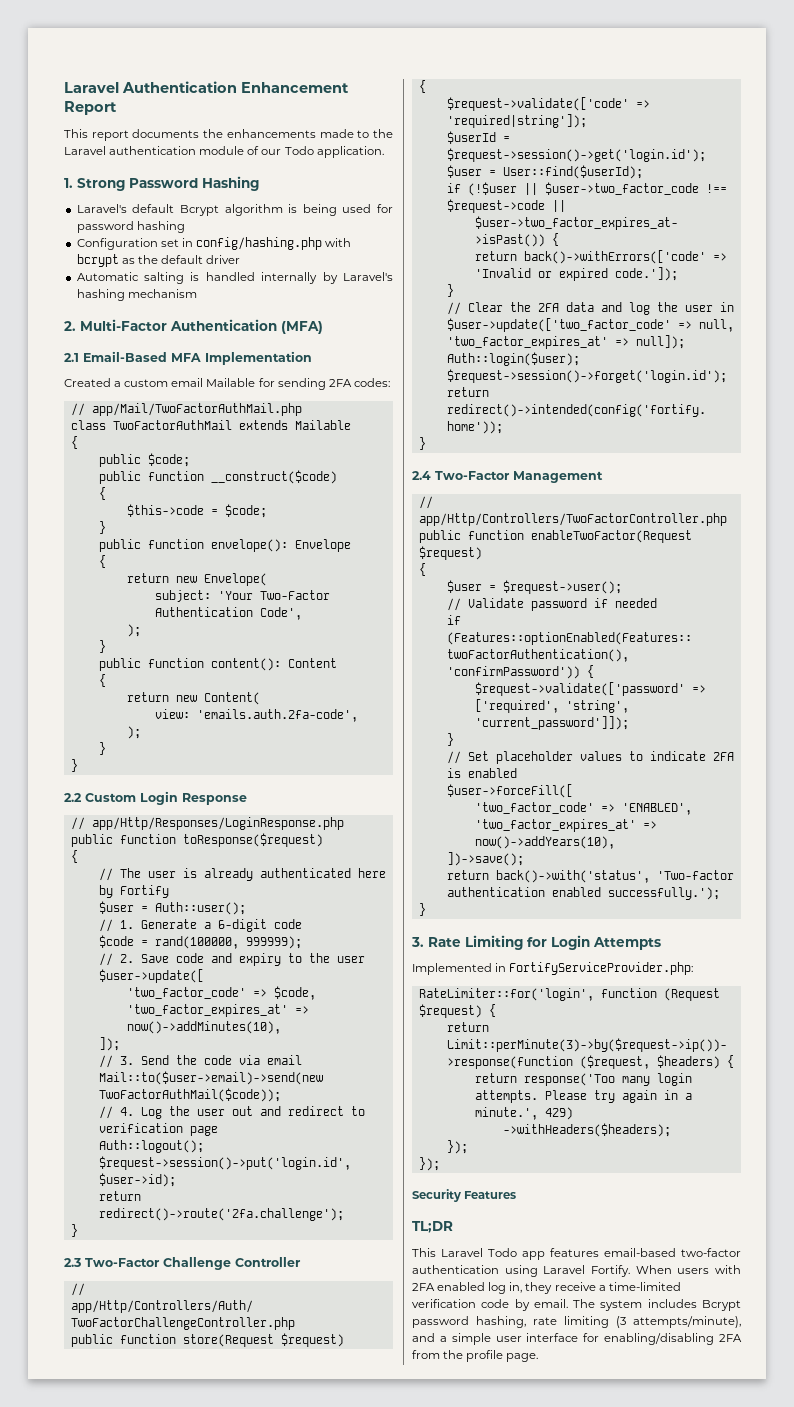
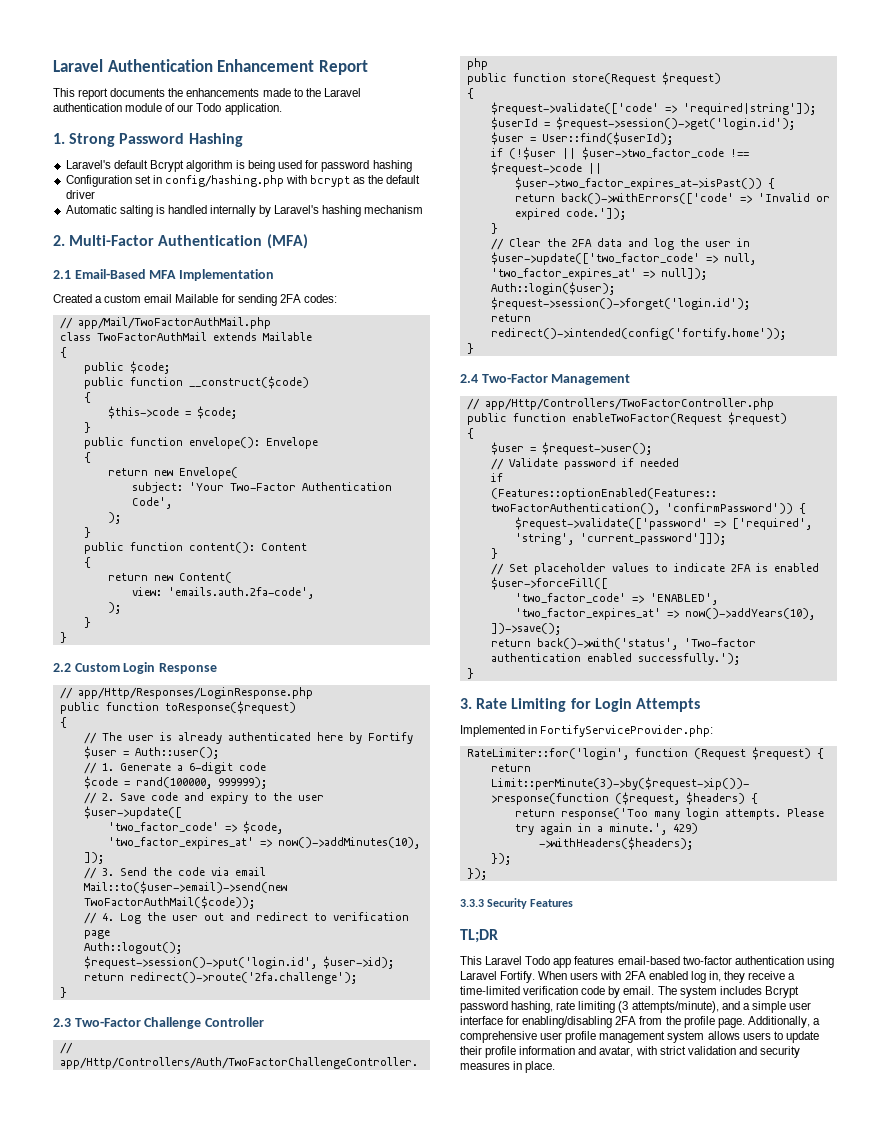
- Security Features
+ 3.3.3 Security Features
+ Additionally, a comprehensive user profile management system allows users to update their profile information and avatar, with strict validation and security measures in place.

